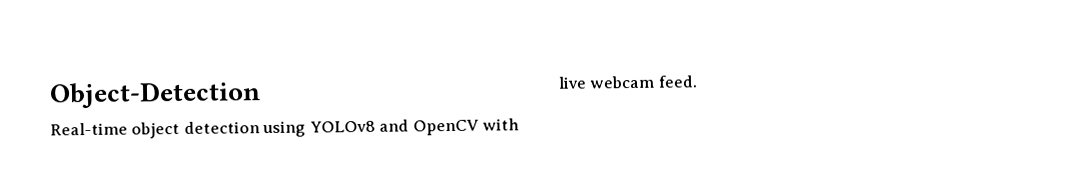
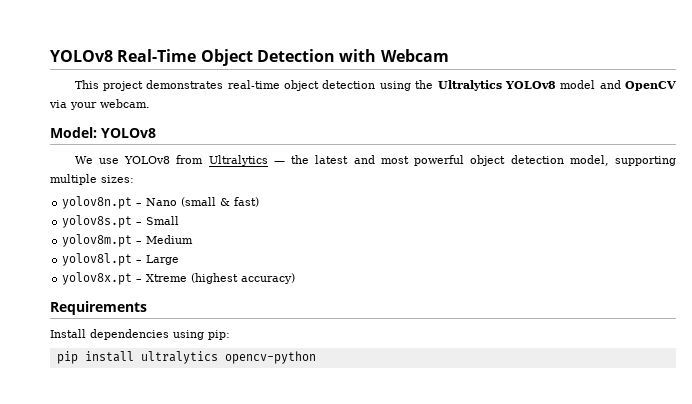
- Object-Detection
- Real-time object detection using YOLOv8 and OpenCV with live webcam feed.
+ YOLOv8 Real-Time Object Detection with Webcam
+ This project demonstrates real-time object detection using the Ultralytics YOLOv8 model and OpenCV via your webcam.
+ Model: YOLOv8
+ We use YOLOv8 from Ultralytics — the latest and most powerful object detection model, supporting multiple sizes:
+ yolov8n.pt – Nano (small & fast)
+ yolov8s.pt – Small
+ yolov8m.pt – Medium
+ yolov8l.pt – Large
+ yolov8x.pt – Xtreme (highest accuracy)
+ Requirements
+ Install dependencies using pip:
+ pip install ultralytics opencv-python

